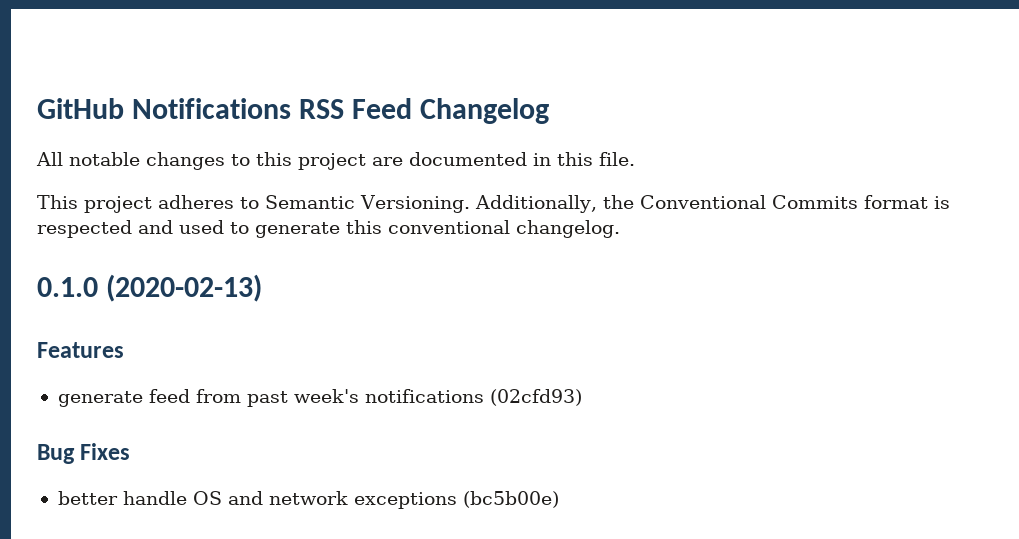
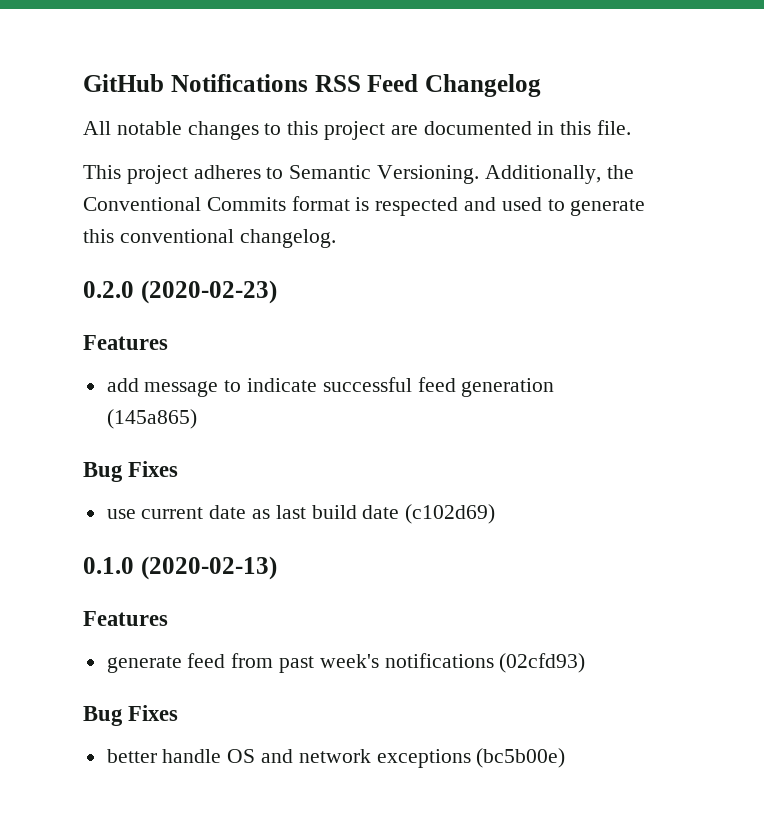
+ 0.2.0 (2020-02-23)
+ Features
+ add message to indicate successful feed generation (145a865)
+ Bug Fixes
+ use current date as last build date (c102d69)

